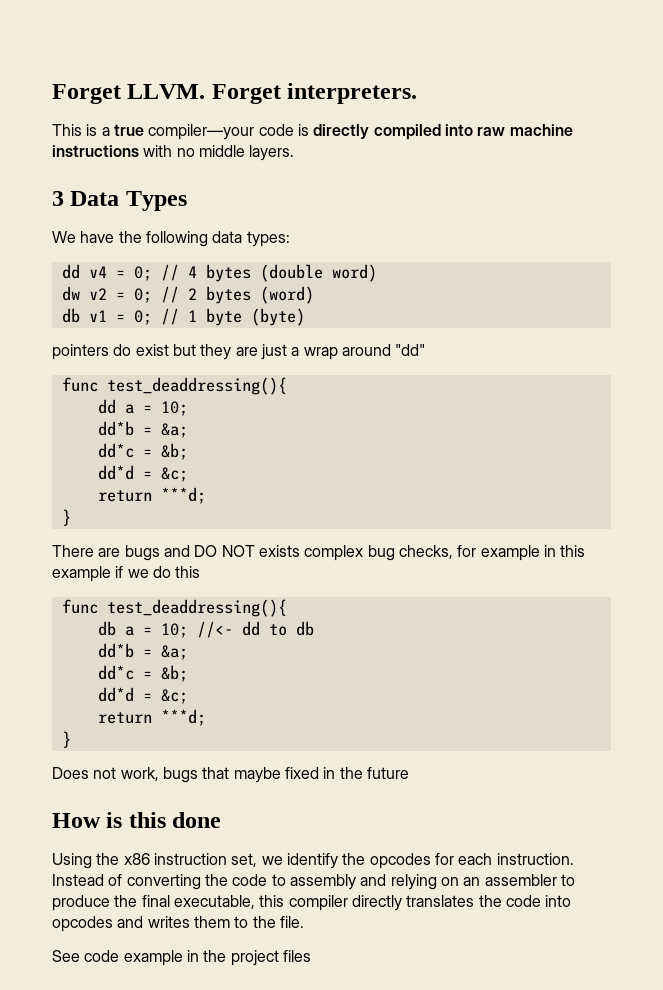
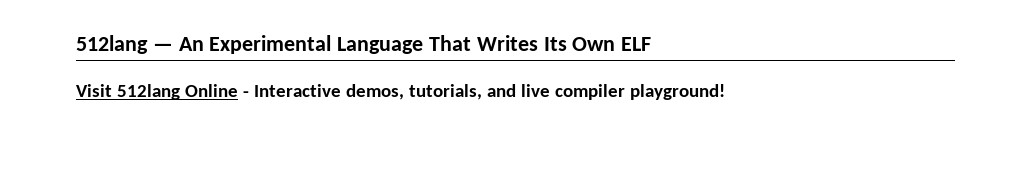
- Forget LLVM. Forget interpreters.
- This is a true compiler—your code is directly compiled into raw machine instructions with no middle layers.
- 3 Data Types
- We have the following data types:
- dd v4 = 0; // 4 bytes (double word)
- dw v2 = 0; // 2 bytes (word)
- db v1 = 0; // 1 byte (byte)
- pointers do exist but they are just a wrap around "dd"
- func test_deaddressing(){
- dd a = 10;
- dd*b = &a;
- dd*c = &b;
- dd*d = &c;
- return ***d;
- }
- There are bugs and DO NOT exists complex bug checks, for example in this example if we do this
- func test_deaddressing(){
- db a = 10; //<- dd to db
- dd*b = &a;
- dd*c = &b;
- dd*d = &c;
- return ***d;
- }
- Does not work, bugs that maybe fixed in the future
- How is this done
- Using the x86 instruction set, we identify the opcodes for each instruction. Instead of converting the code to assembly and relying on an assembler to produce the final executable, this compiler directly translates the code into opcodes and writes them to the file.
- See code example in the project files
+ 512lang — An Experimental Language That Writes Its Own ELF
+ Visit 512lang Online - Interactive demos, tutorials, and live compiler playground!

